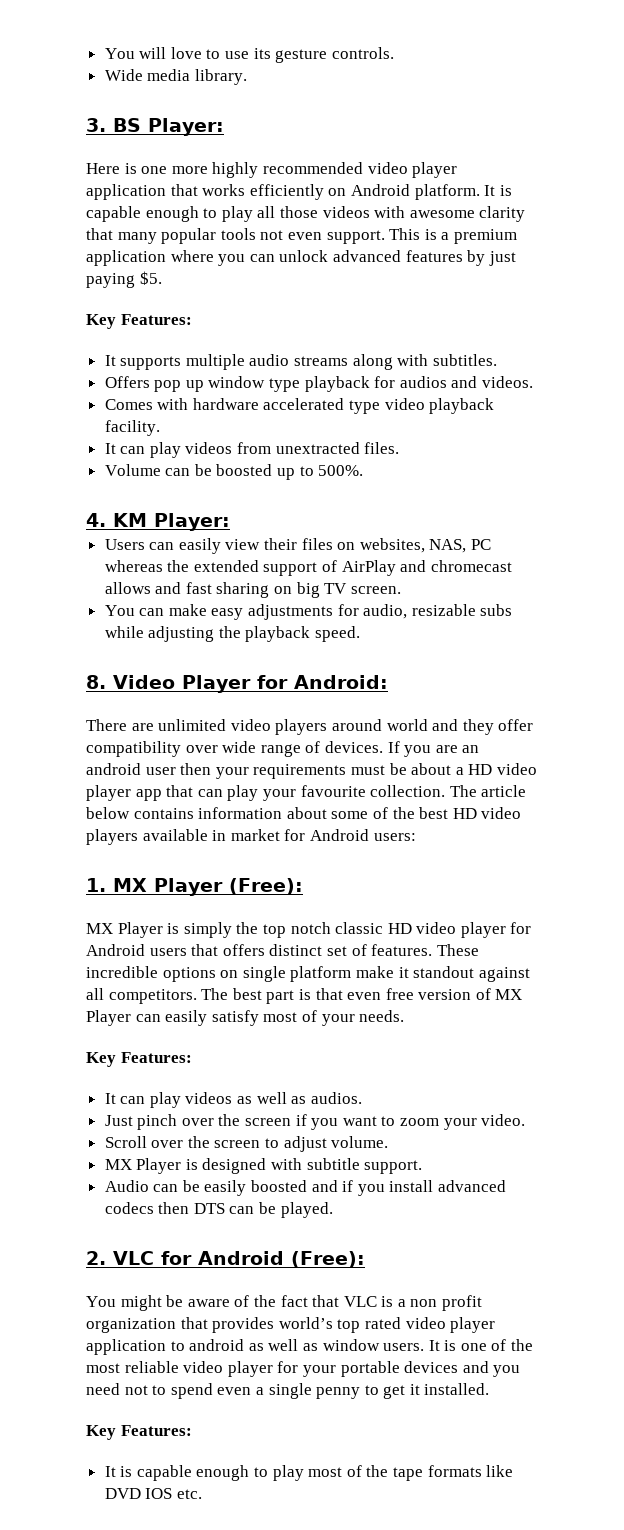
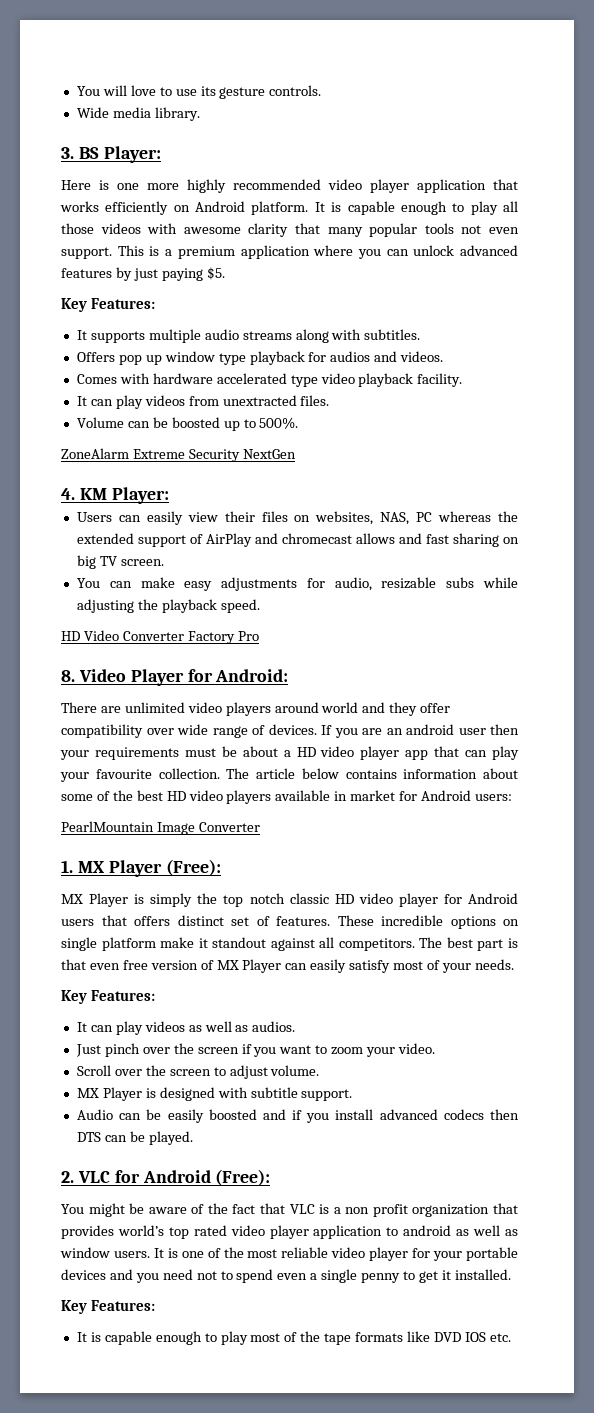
+ ZoneAlarm Extreme Security NextGen
+ HD Video Converter Factory Pro
+ PearlMountain Image Converter

